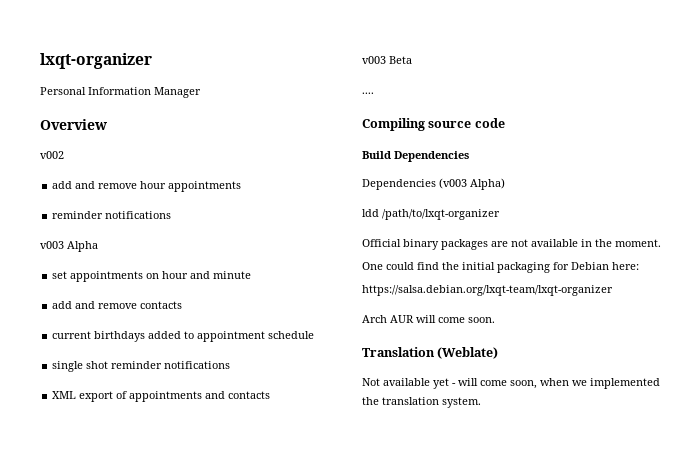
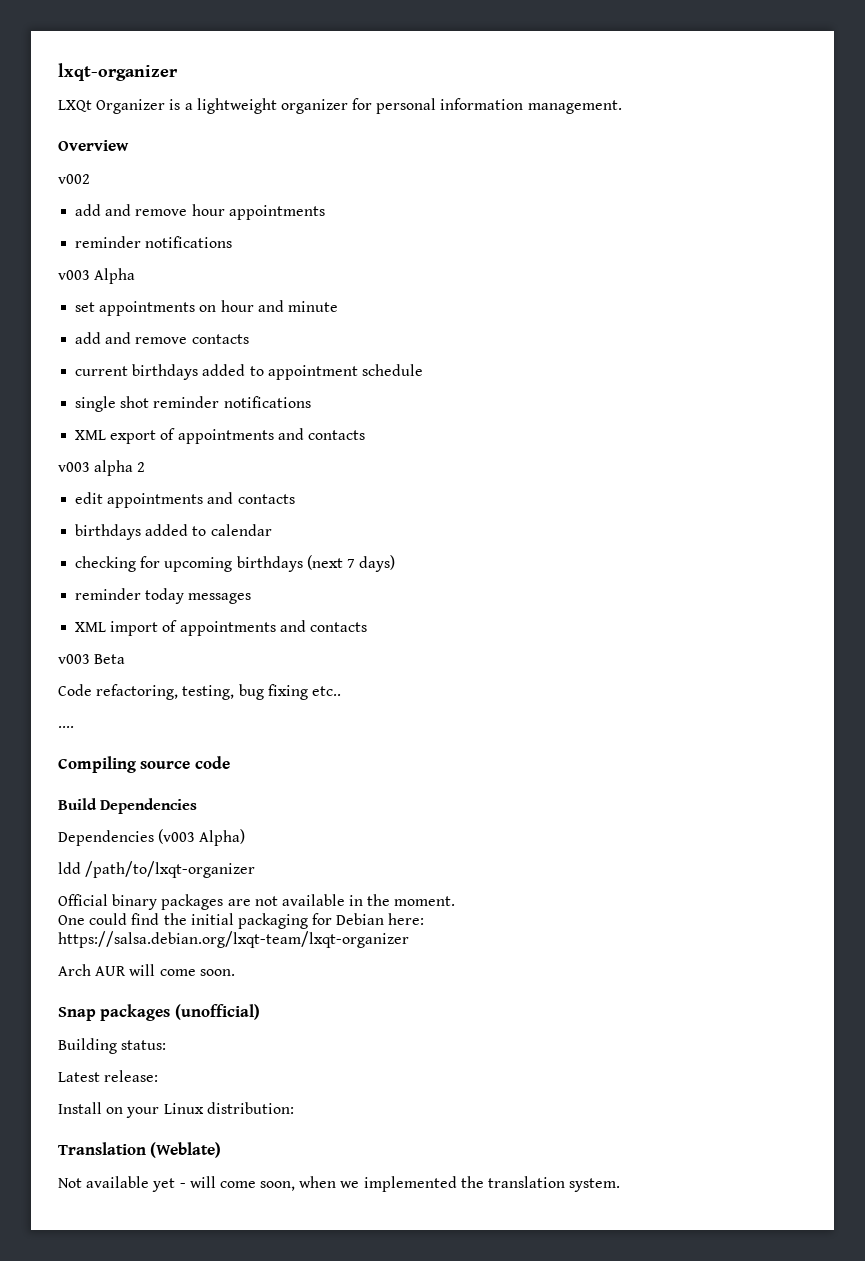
- Personal Information Manager
+ LXQt Organizer is a lightweight organizer for personal information management.
+ v003 alpha 2
+ edit appointments and contacts
+ birthdays added to calendar
+ checking for upcoming birthdays (next 7 days)
+ reminder today messages
+ XML import of appointments and contacts
  v003 Beta
+ Code refactoring, testing, bug fixing etc..
+ Snap packages (unofficial)
+ Building status:
+ Latest release:
+ Install on your Linux distribution:

